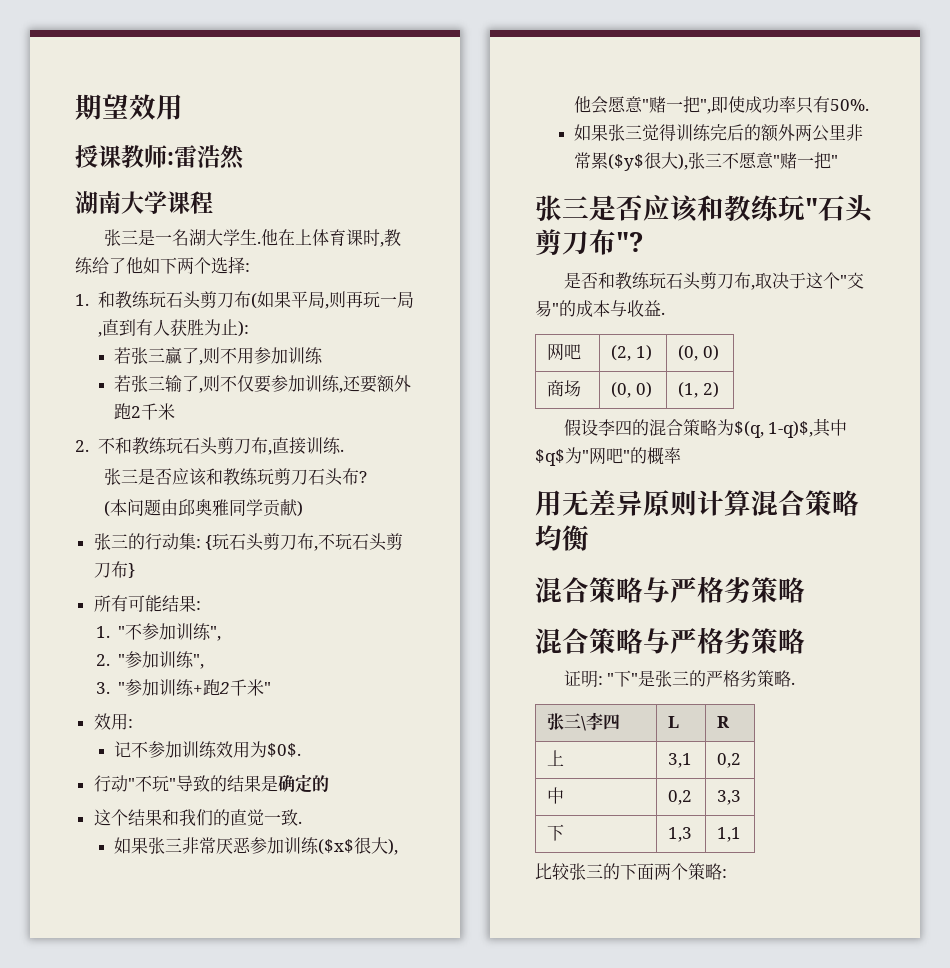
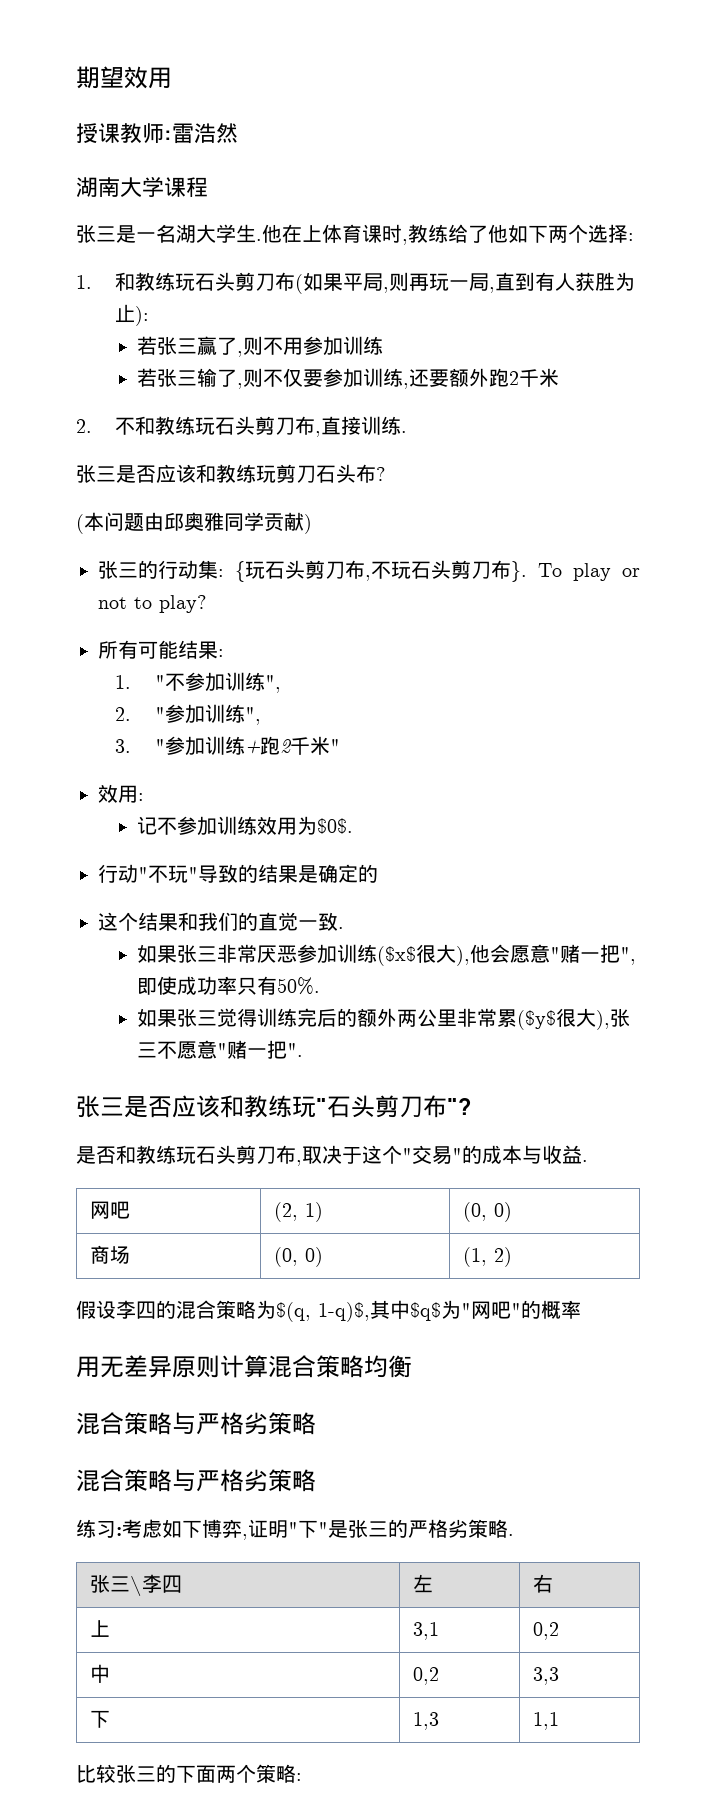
- 张三的行动集: {玩石头剪刀布,不玩石头剪刀布}
+ 张三的行动集: {玩石头剪刀布,不玩石头剪刀布}. To play or not to play?
- 如果张三觉得训练完后的额外两公里非常累($y$很大),张三不愿意"赌一把"
+ 如果张三觉得训练完后的额外两公里非常累($y$很大),张三不愿意"赌一把".
- 证明: "下"是张三的严格劣策略.
+ 练习:考虑如下博弈,证明"下"是张三的严格劣策略.
- 张三\李四 | L | R
+ 张三\李四 | 左 | 右

